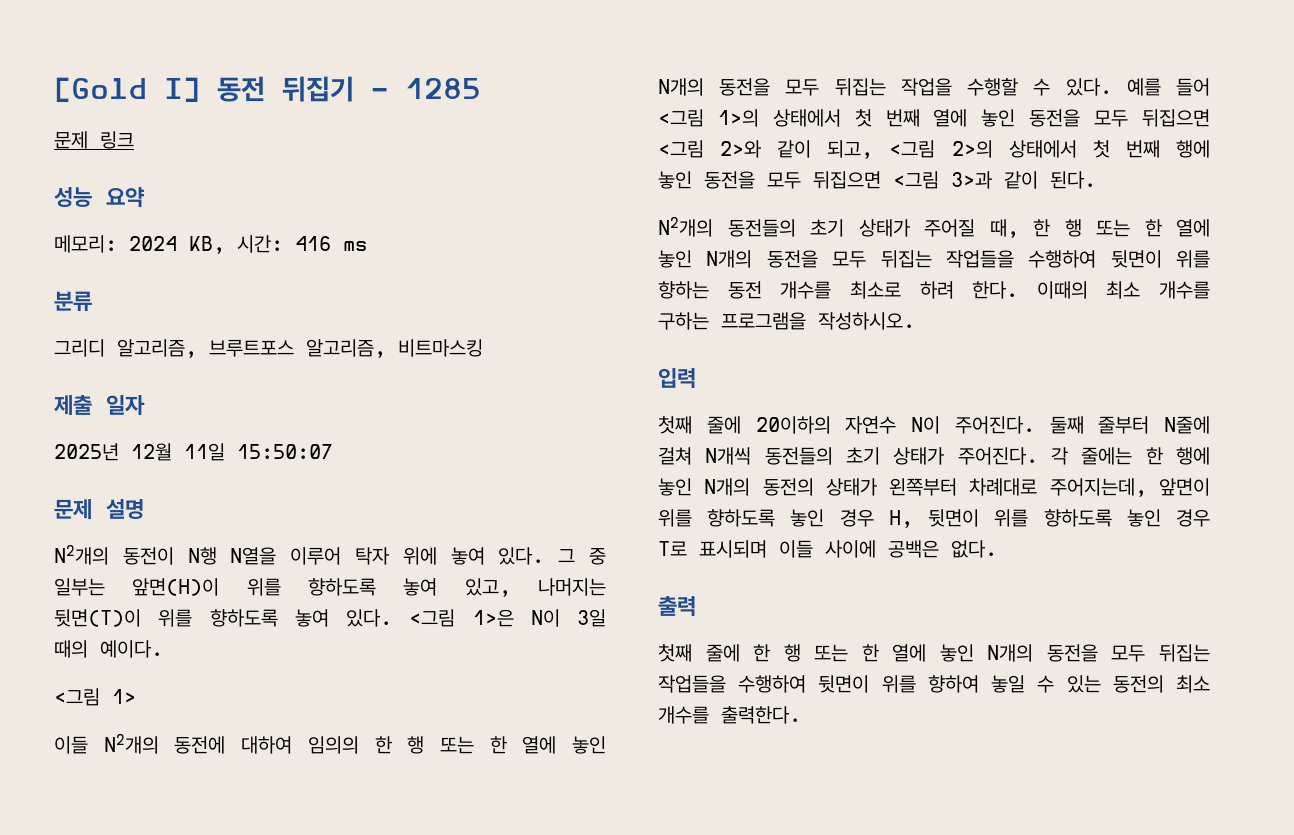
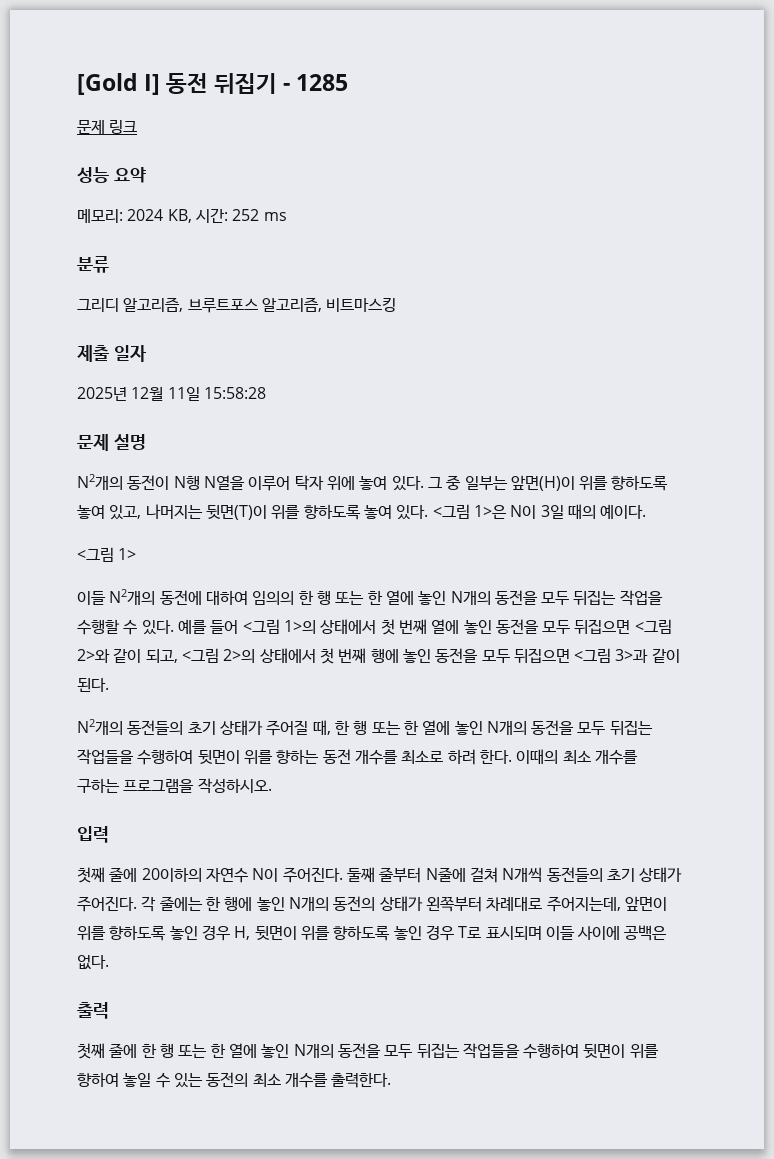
- 메모리: 2024 KB, 시간: 416 ms
+ 메모리: 2024 KB, 시간: 252 ms
- 2025년 12월 11일 15:50:07
+ 2025년 12월 11일 15:58:28

